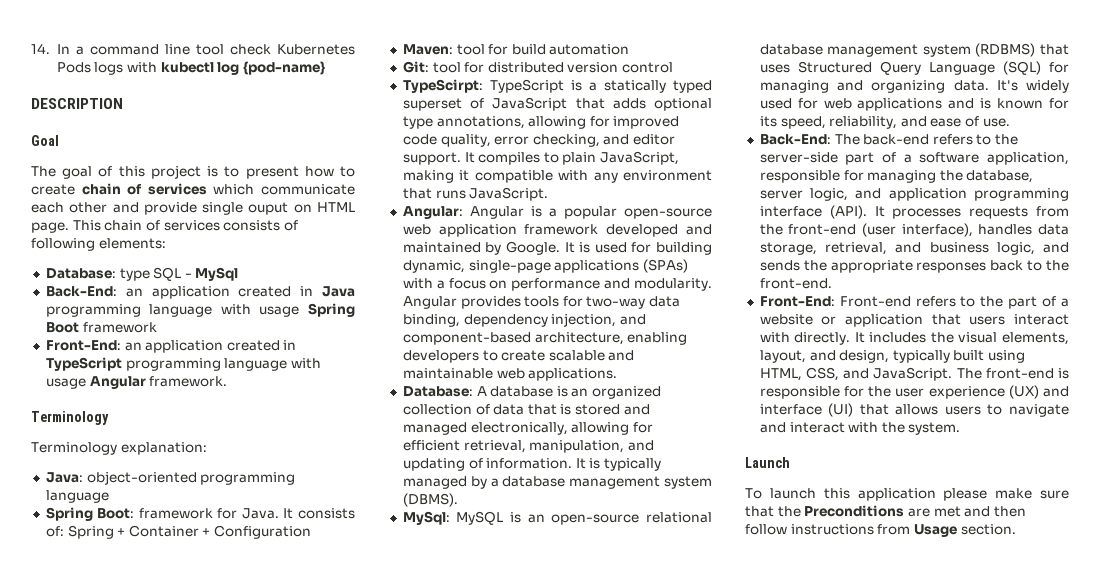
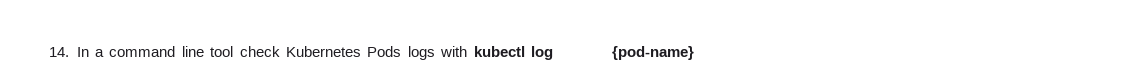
- DESCRIPTION
- Goal
- The goal of this project is to present how to create chain of services which communicate each other and provide single ouput on HTML page. This chain of services consists of following elements:
- Database: type SQL - MySql
- Back-End: an application created in Java programming language with usage Spring Boot framework
- Front-End: an application created in TypeScript programming language with usage Angular framework.
- Terminology
- Terminology explanation:
- Java: object-oriented programming language
- Spring Boot: framework for Java. It consists of: Spring + Container + Configuration
- Maven: tool for build automation
- Git: tool for distributed version control
- TypeScirpt: TypeScript is a statically typed superset of JavaScript that adds optional type annotations, allowing for improved code quality, error checking, and editor support. It compiles to plain JavaScript, making it compatible with any environment that runs JavaScript.
- Angular: Angular is a popular open-source web application framework developed and maintained by Google. It is used for building dynamic, single-page applications (SPAs) with a focus on performance and modularity. Angular provides tools for two-way data binding, dependency injection, and component-based architecture, enabling developers to create scalable and maintainable web applications.
- Database: A database is an organized collection of data that is stored and managed electronically, allowing for efficient retrieval, manipulation, and updating of information. It is typically managed by a database management system (DBMS).
- MySql: MySQL is an open-source relational database management system (RDBMS) that uses Structured Query Language (SQL) for managing and organizing data. It's widely used for web applications and is known for its speed, reliability, and ease of use.
- Back-End: The back-end refers to the server-side part of a software application, responsible for managing the database, server logic, and application programming interface (API). It processes requests from the front-end (user interface), handles data storage, retrieval, and business logic, and sends the appropriate responses back to the front-end.
- Front-End: Front-end refers to the part of a website or application that users interact with directly. It includes the visual elements, layout, and design, typically built using HTML, CSS, and JavaScript. The front-end is responsible for the user experience (UX) and interface (UI) that allows users to navigate and interact with the system.
- Launch
- To launch this application please make sure that the Preconditions are met and then follow instructions from Usage section.

